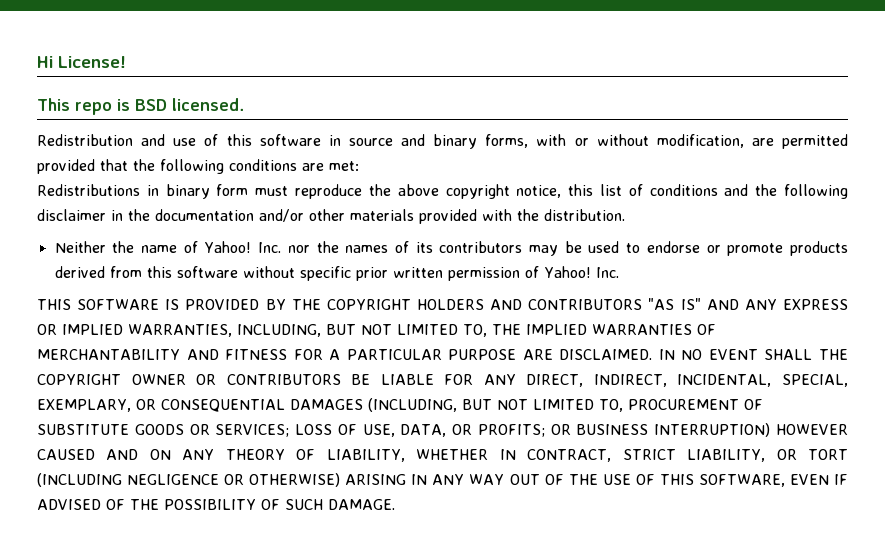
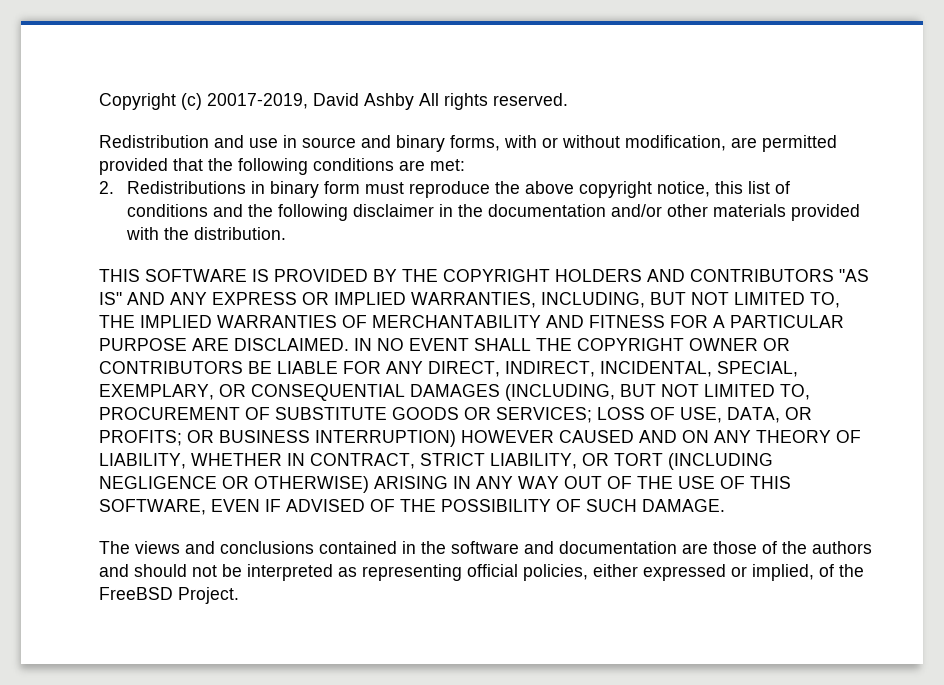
- Hi License!
- This repo is BSD licensed.
+ Copyright (c) 20017-2019, David Ashby All rights reserved.
- Redistribution and use of this software in source and binary forms, with or without modification, are permitted provided that the following conditions are met:
+ Redistribution and use in source and binary forms, with or without modification, are permitted provided that the following conditions are met:
- Redistributions in binary form must reproduce the above copyright notice, this list of conditions and the following disclaimer in the documentation and/or other materials provided with the distribution.
+ 2. Redistributions in binary form must reproduce the above copyright notice, this list of conditions and the following disclaimer in the documentation and/or other materials provided with the distribution.
- Neither the name of Yahoo! Inc. nor the names of its contributors may be used to endorse or promote products derived from this software without specific prior written permission of Yahoo! Inc.
+ The views and conclusions contained in the software and documentation are those of the authors and should not be interpreted as representing official policies, either expressed or implied, of the FreeBSD Project.

